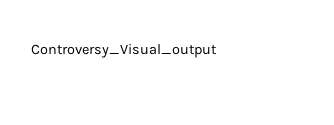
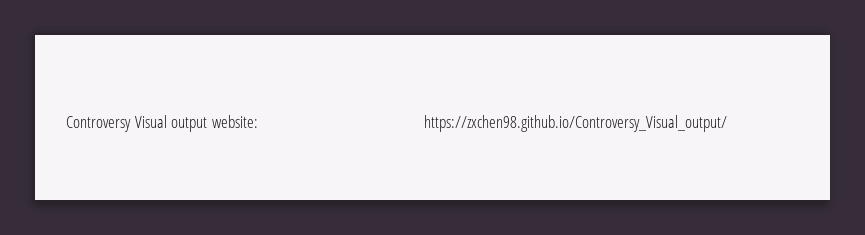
- Controversy_Visual_output
+ Controversy Visual output website: https://zxchen98.github.io/Controversy_Visual_output/

